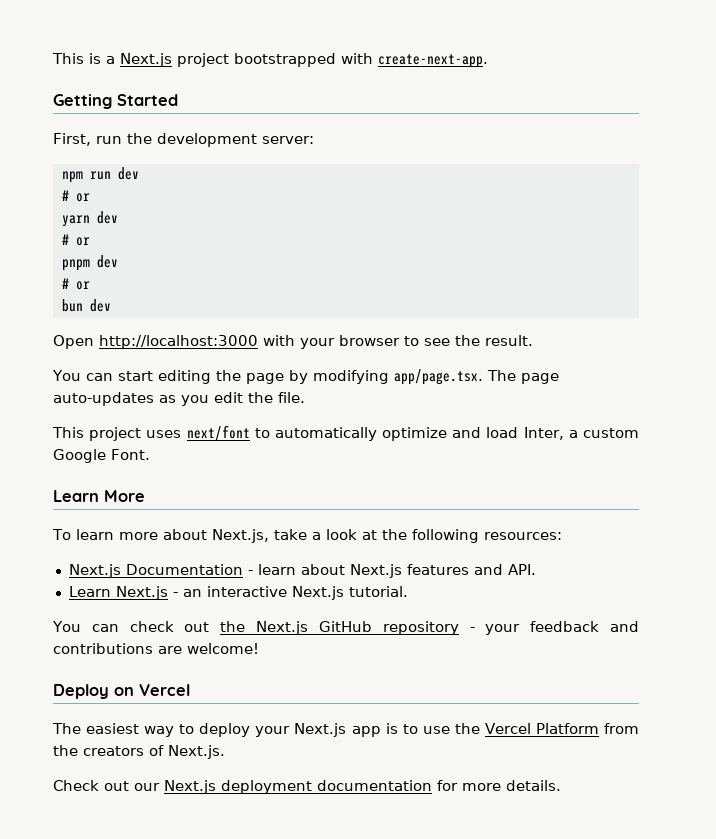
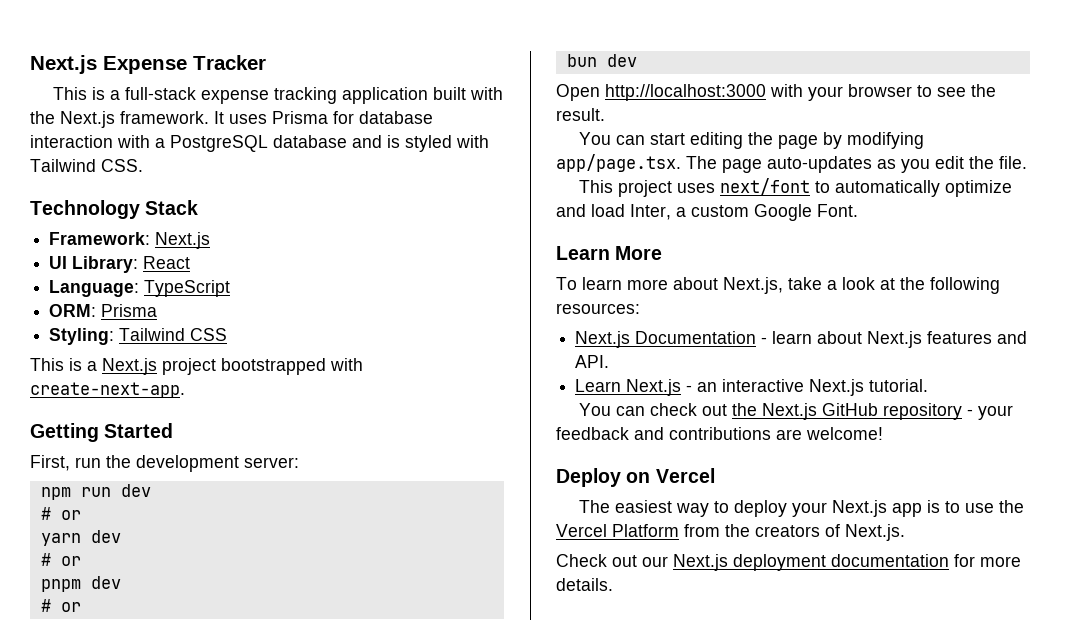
+ Next.js Expense Tracker
+ This is a full-stack expense tracking application built with the Next.js framework. It uses Prisma for database interaction with a PostgreSQL database and is styled with Tailwind CSS.
+ Technology Stack
+ Framework: Next.js
+ UI Library: React
+ Language: TypeScript
+ ORM: Prisma
+ Styling: Tailwind CSS

